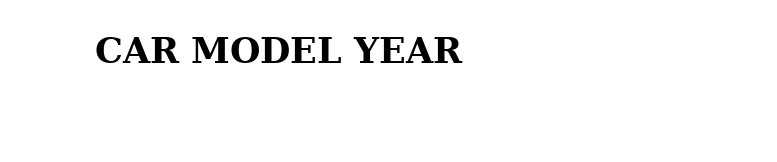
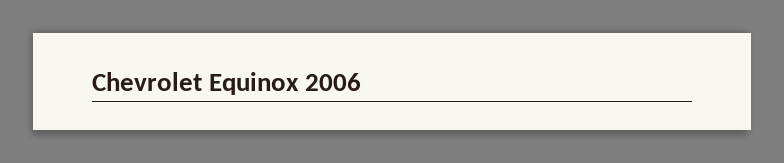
- CAR MODEL YEAR
+ Chevrolet Equinox 2006

